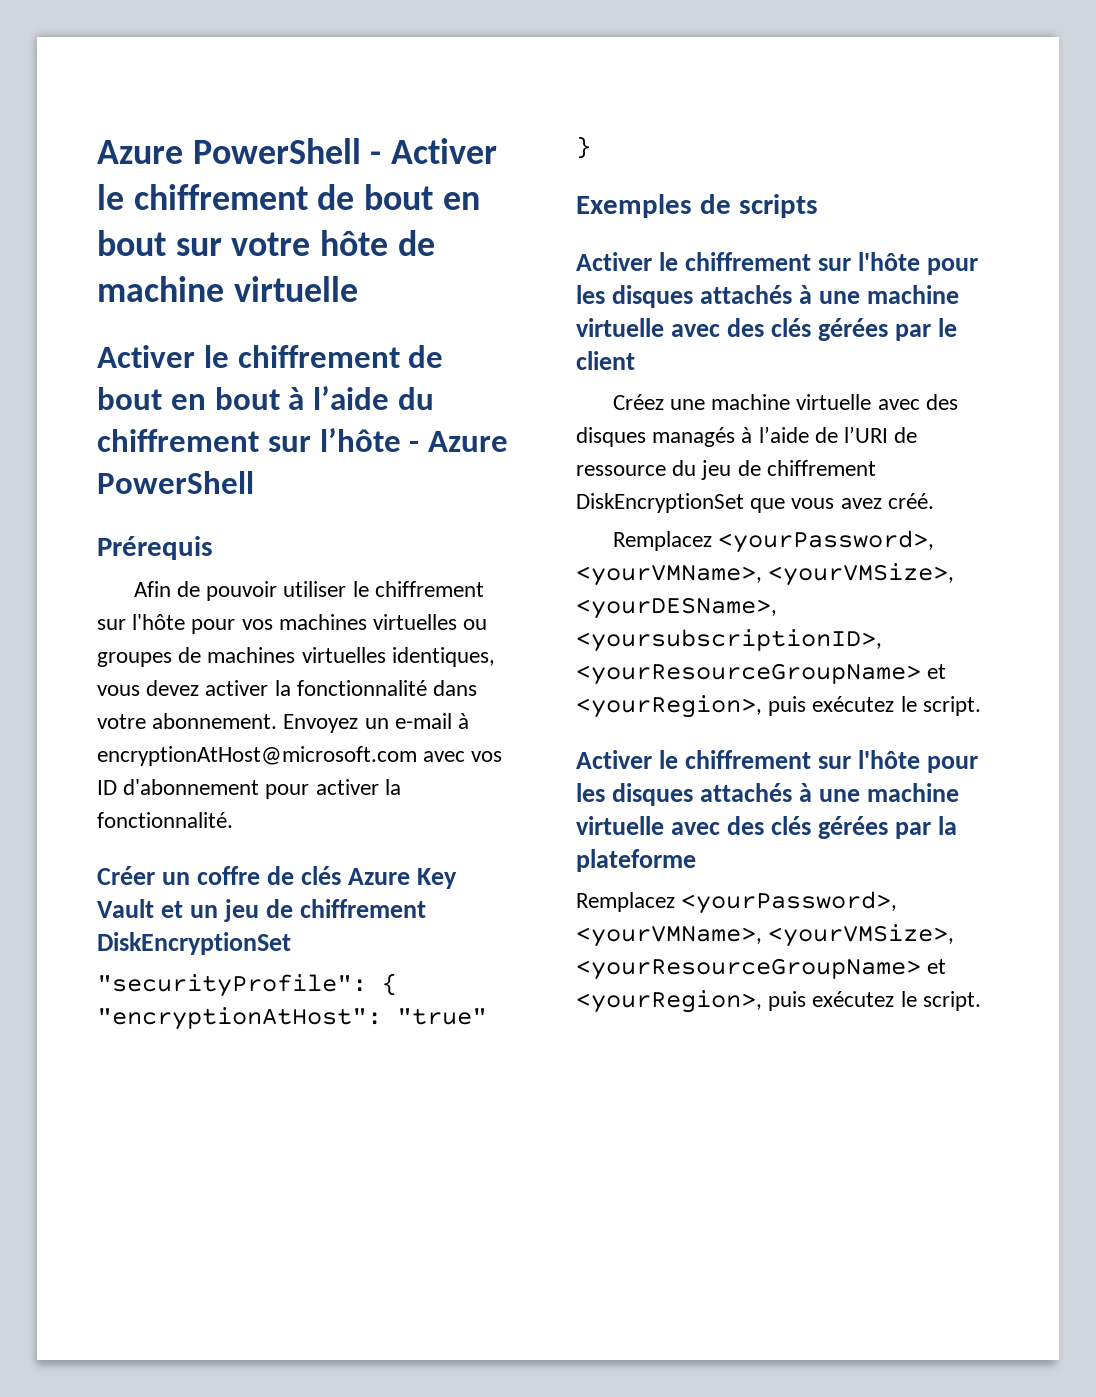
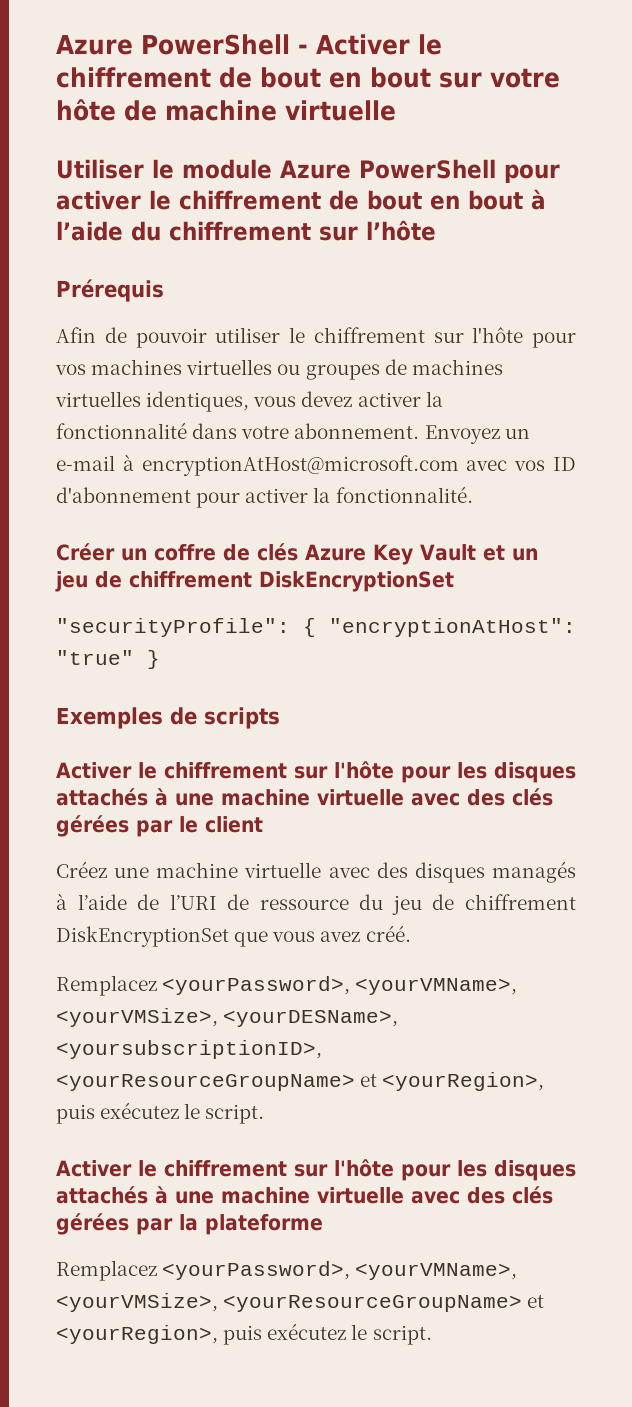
- Activer le chiffrement de bout en bout à l’aide du chiffrement sur l’hôte - Azure PowerShell
+ Utiliser le module Azure PowerShell pour activer le chiffrement de bout en bout à l’aide du chiffrement sur l’hôte

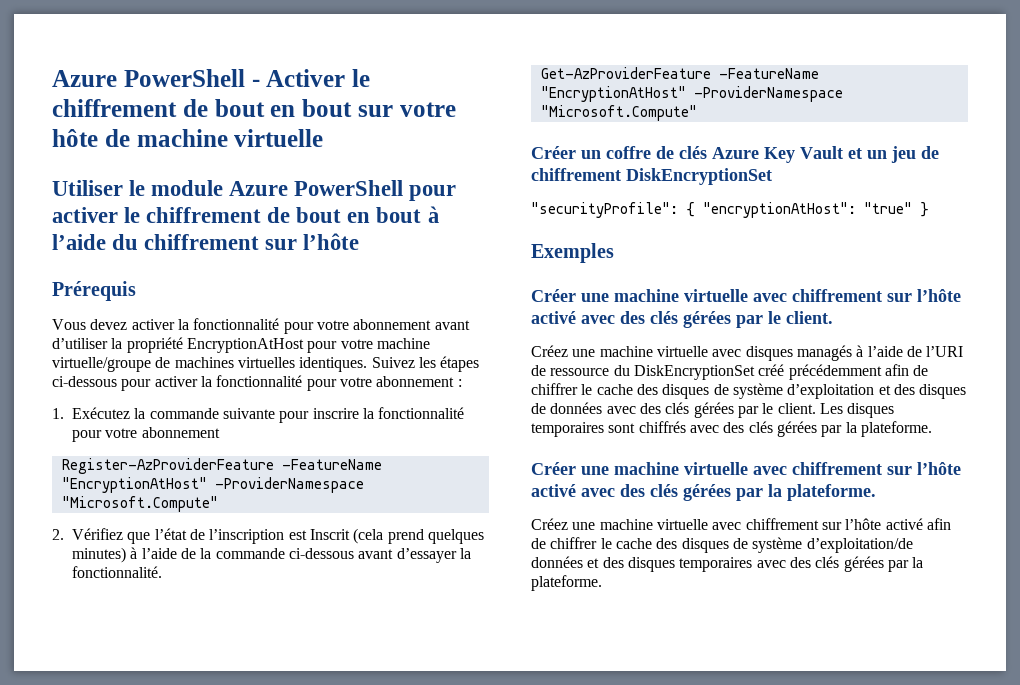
- Afin de pouvoir utiliser le chiffrement sur l'hôte pour vos machines virtuelles ou groupes de machines virtuelles identiques, vous devez activer la fonctionnalité dans votre abonnement. Envoyez un e-mail à encryptionAtHost@microsoft.com avec vos ID d'abonnement pour activer la fonctionnalité.
+ Vous devez activer la fonctionnalité pour votre abonnement avant d’utiliser la propriété EncryptionAtHost pour votre machine virtuelle/groupe de machines virtuelles identiques. Suivez les étapes ci-dessous pour activer la fonctionnalité pour votre abonnement :
+ 1. Exécutez la commande suivante pour inscrire la fonctionnalité pour votre abonnement
+ Register-AzProviderFeature -FeatureName "EncryptionAtHost" -ProviderNamespace "Microsoft.Compute"
+ 2. Vérifiez que l’état de l’inscription est Inscrit (cela prend quelques minutes) à l’aide de la commande ci-dessous avant d’essayer la fonctionnalité.
+ Get-AzProviderFeature -FeatureName "EncryptionAtHost" -ProviderNamespace "Microsoft.Compute"
- Exemples de scripts
- Activer le chiffrement sur l'hôte pour les disques attachés à une machine virtuelle avec des clés gérées par le client
- Créez une machine virtuelle avec des disques managés à l’aide de l’URI de ressource du jeu de chiffrement DiskEncryptionSet que vous avez créé.
- Remplacez <yourPassword>, <yourVMName>, <yourVMSize>, <yourDESName>, <yoursubscriptionID>, <yourResourceGroupName> et <yourRegion>, puis exécutez le script.
- Activer le chiffrement sur l'hôte pour les disques attachés à une machine virtuelle avec des clés gérées par la plateforme
- Remplacez <yourPassword>, <yourVMName>, <yourVMSize>, <yourResourceGroupName> et <yourRegion>, puis exécutez le script.
+ Exemples
+ Créer une machine virtuelle avec chiffrement sur l’hôte activé avec des clés gérées par le client.
+ Créez une machine virtuelle avec disques managés à l’aide de l’URI de ressource du DiskEncryptionSet créé précédemment afin de chiffrer le cache des disques de système d’exploitation et des disques de données avec des clés gérées par le client. Les disques temporaires sont chiffrés avec des clés gérées par la plateforme.
+ Créer une machine virtuelle avec chiffrement sur l’hôte activé avec des clés gérées par la plateforme.
+ Créez une machine virtuelle avec chiffrement sur l’hôte activé afin de chiffrer le cache des disques de système d’exploitation/de données et des disques temporaires avec des clés gérées par la plateforme.

